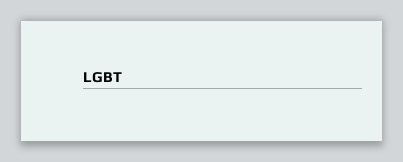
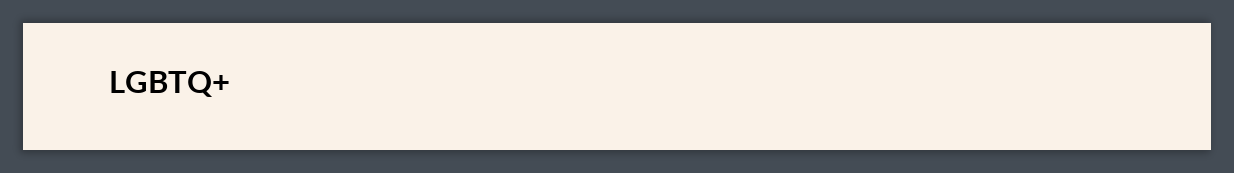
- LGBT
+ LGBTQ+

